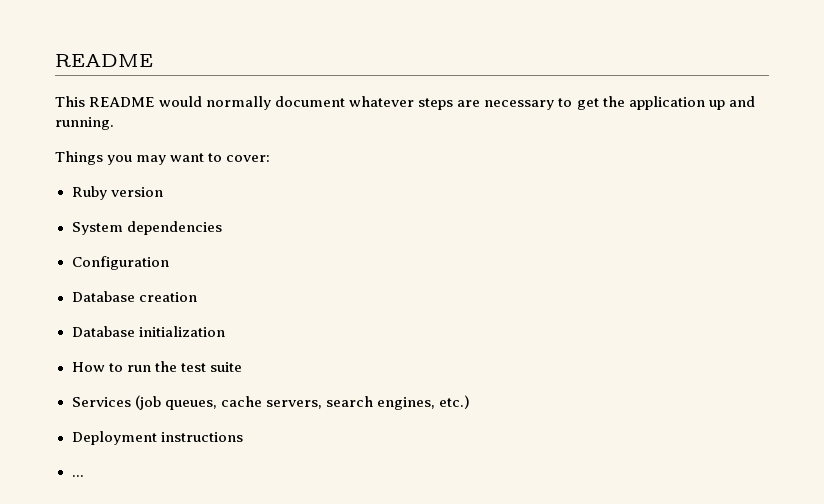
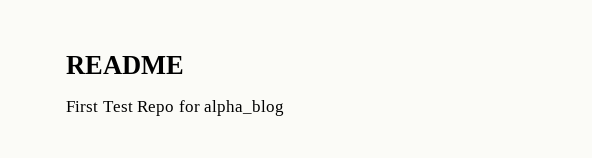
- This README would normally document whatever steps are necessary to get the application up and running.
- Things you may want to cover:
- Ruby version
- System dependencies
- Configuration
- Database creation
- Database initialization
- How to run the test suite
- Services (job queues, cache servers, search engines, etc.)
- Deployment instructions
- ...
+ First Test Repo for alpha_blog

